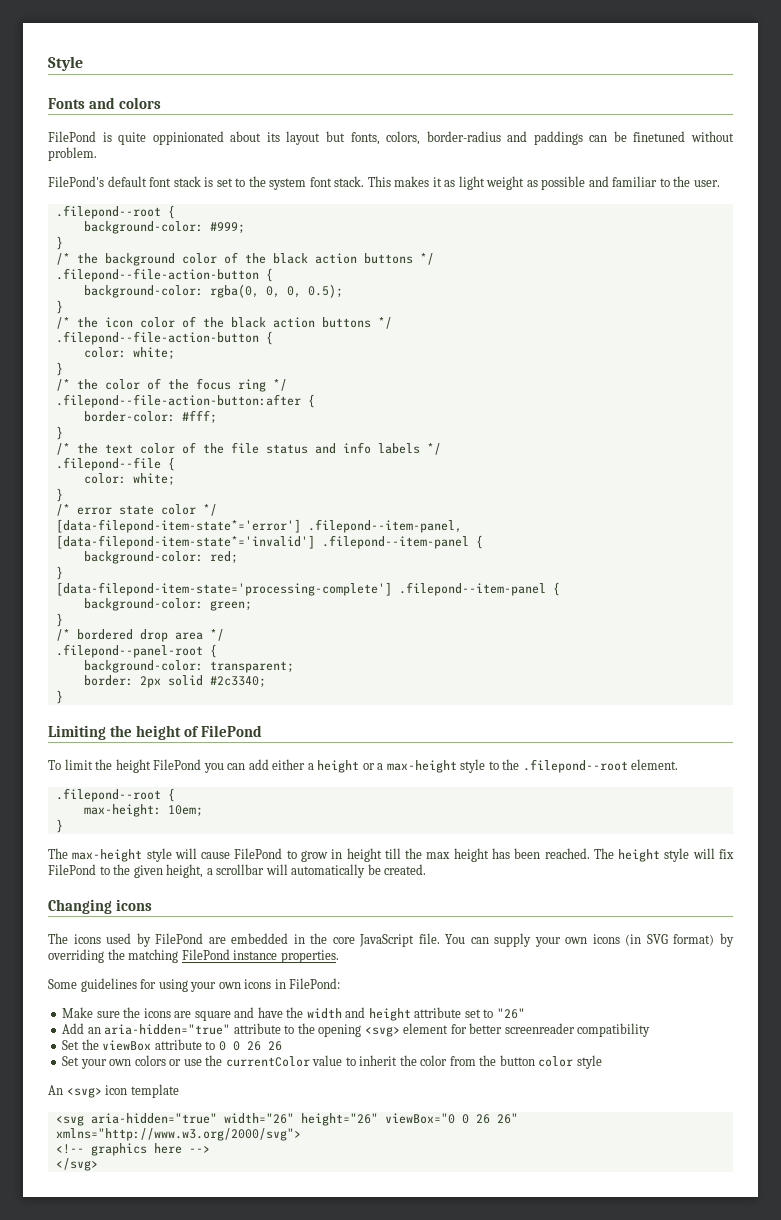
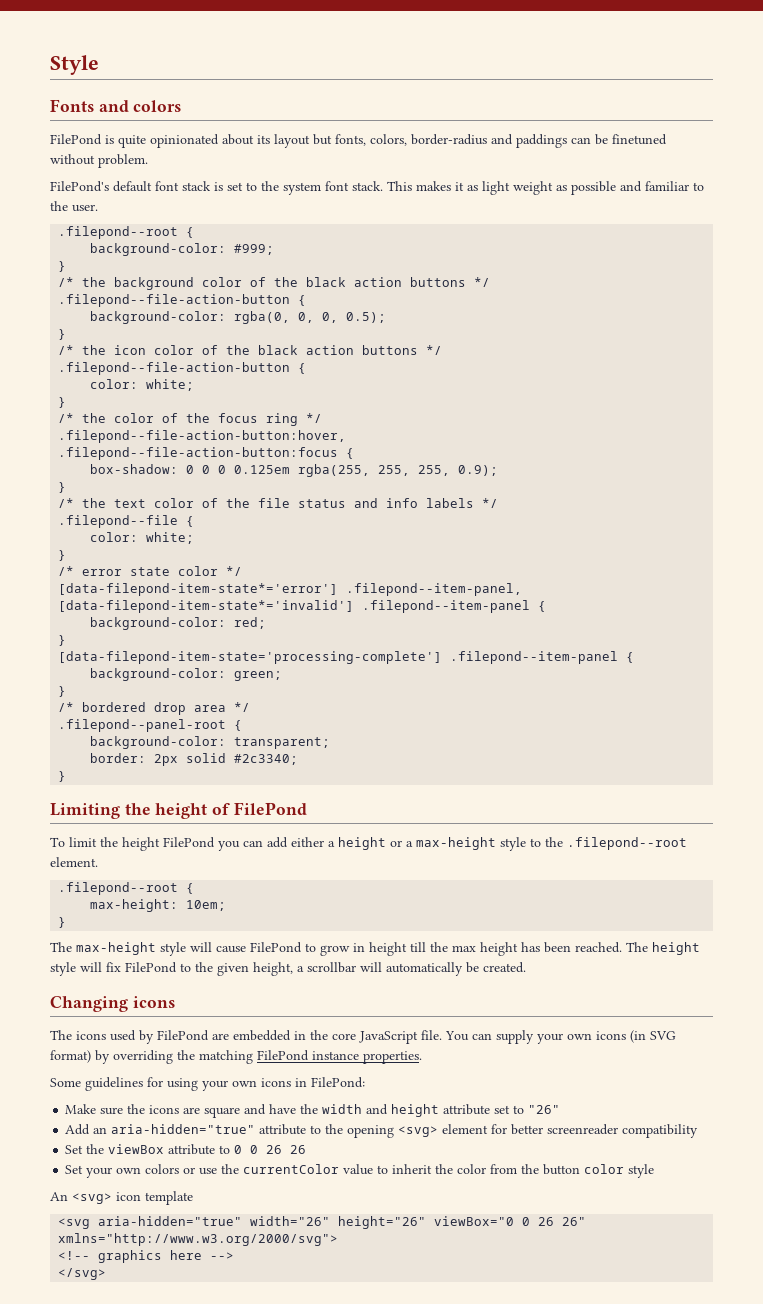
- FilePond is quite oppinionated about its layout but fonts, colors, border-radius and paddings can be finetuned without problem.
+ FilePond is quite opinionated about its layout but fonts, colors, border-radius and paddings can be finetuned without problem.
- .filepond--file-action-button:after {
- border-color: #fff;
+ .filepond--file-action-button:hover,
+ .filepond--file-action-button:focus {
+ box-shadow: 0 0 0 0.125em rgba(255, 255, 255, 0.9);

